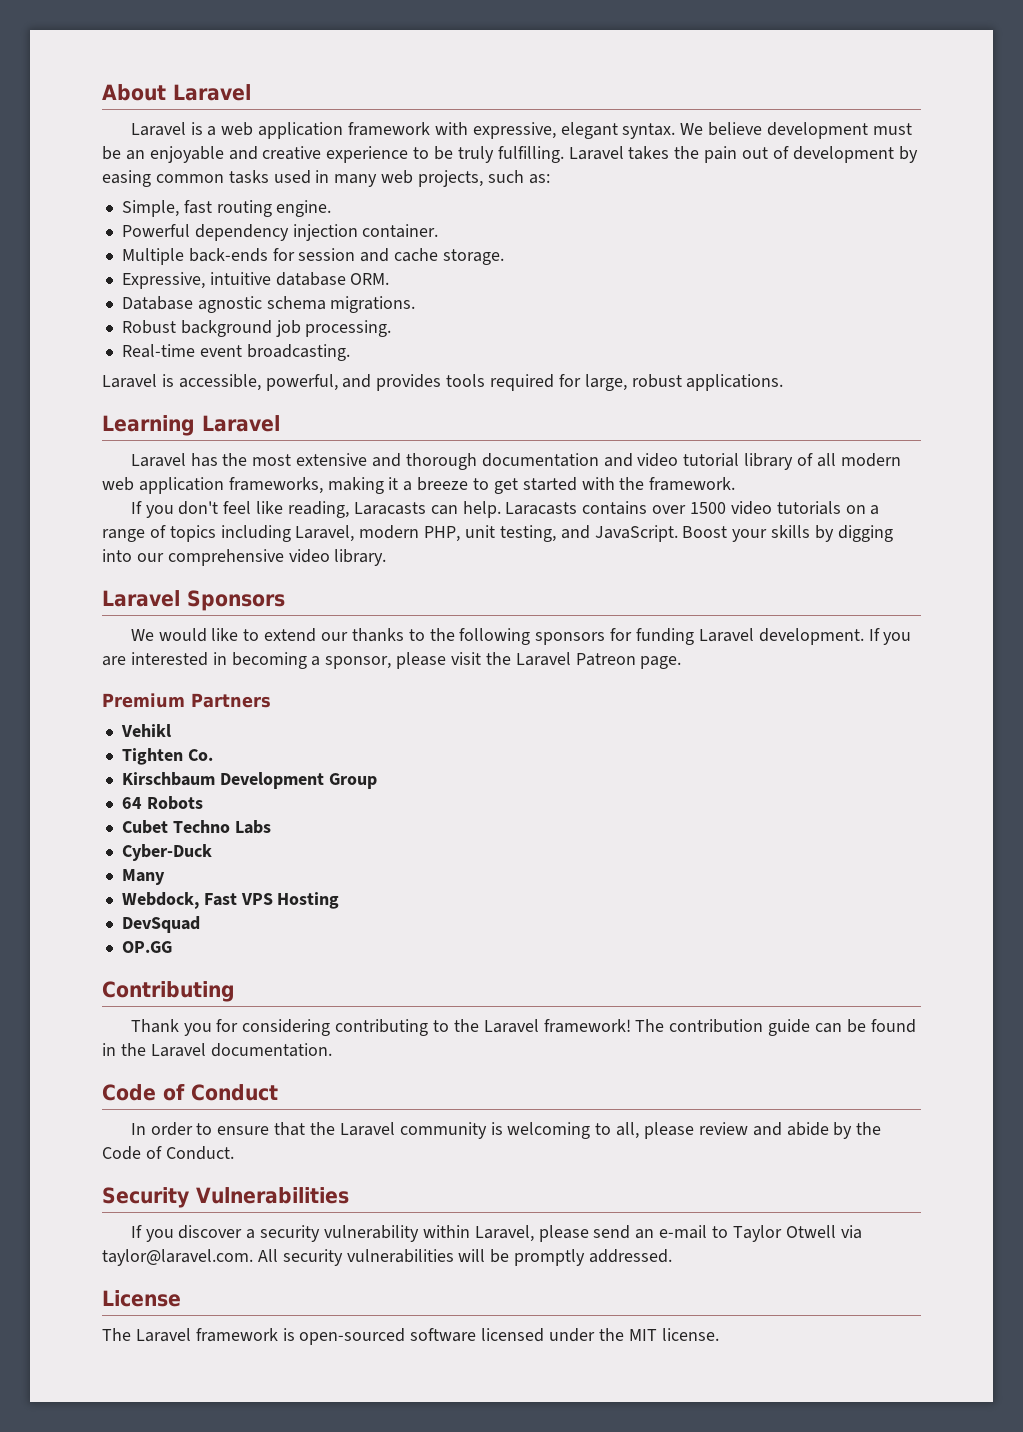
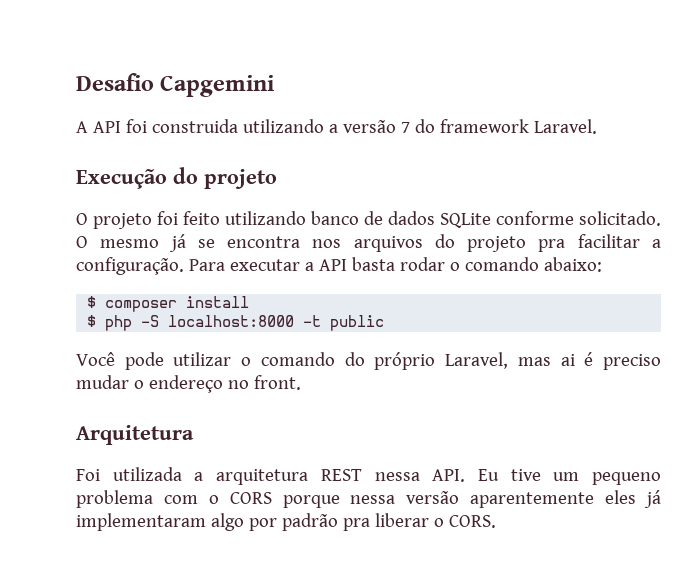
- About Laravel
- Laravel is a web application framework with expressive, elegant syntax. We believe development must be an enjoyable and creative experience to be truly fulfilling. Laravel takes the pain out of development by easing common tasks used in many web projects, such as:
- Simple, fast routing engine.
- Powerful dependency injection container.
- Multiple back-ends for session and cache storage.
- Expressive, intuitive database ORM.
- Database agnostic schema migrations.
- Robust background job processing.
- Real-time event broadcasting.
- Laravel is accessible, powerful, and provides tools required for large, robust applications.
- Learning Laravel
- Laravel has the most extensive and thorough documentation and video tutorial library of all modern web application frameworks, making it a breeze to get started with the framework.
- If you don't feel like reading, Laracasts can help. Laracasts contains over 1500 video tutorials on a range of topics including Laravel, modern PHP, unit testing, and JavaScript. Boost your skills by digging into our comprehensive video library.
- Laravel Sponsors
- We would like to extend our thanks to the following sponsors for funding Laravel development. If you are interested in becoming a sponsor, please visit the Laravel Patreon page.
- Premium Partners
- Vehikl
- Tighten Co.
- Kirschbaum Development Group
- 64 Robots
- Cubet Techno Labs
- Cyber-Duck
- Many
- Webdock, Fast VPS Hosting
- DevSquad
- OP.GG
- Contributing
- Thank you for considering contributing to the Laravel framework! The contribution guide can be found in the Laravel documentation.
- Code of Conduct
- In order to ensure that the Laravel community is welcoming to all, please review and abide by the Code of Conduct.
- Security Vulnerabilities
- If you discover a security vulnerability within Laravel, please send an e-mail to Taylor Otwell via taylor@laravel.com. All security vulnerabilities will be promptly addressed.
- License
- The Laravel framework is open-sourced software licensed under the MIT license.
+ Desafio Capgemini
+ A API foi construida utilizando a versão 7 do framework Laravel.
+ Execução do projeto
+ O projeto foi feito utilizando banco de dados SQLite conforme solicitado. O mesmo já se encontra nos arquivos do projeto pra facilitar a configuração. Para executar a API basta rodar o comando abaixo:
+ $ composer install
+ $ php -S localhost:8000 -t public
+ Você pode utilizar o comando do próprio Laravel, mas ai é preciso mudar o endereço no front.
+ Arquitetura
+ Foi utilizada a arquitetura REST nessa API. Eu tive um pequeno problema com o CORS porque nessa versão aparentemente eles já implementaram algo por padrão pra liberar o CORS.

